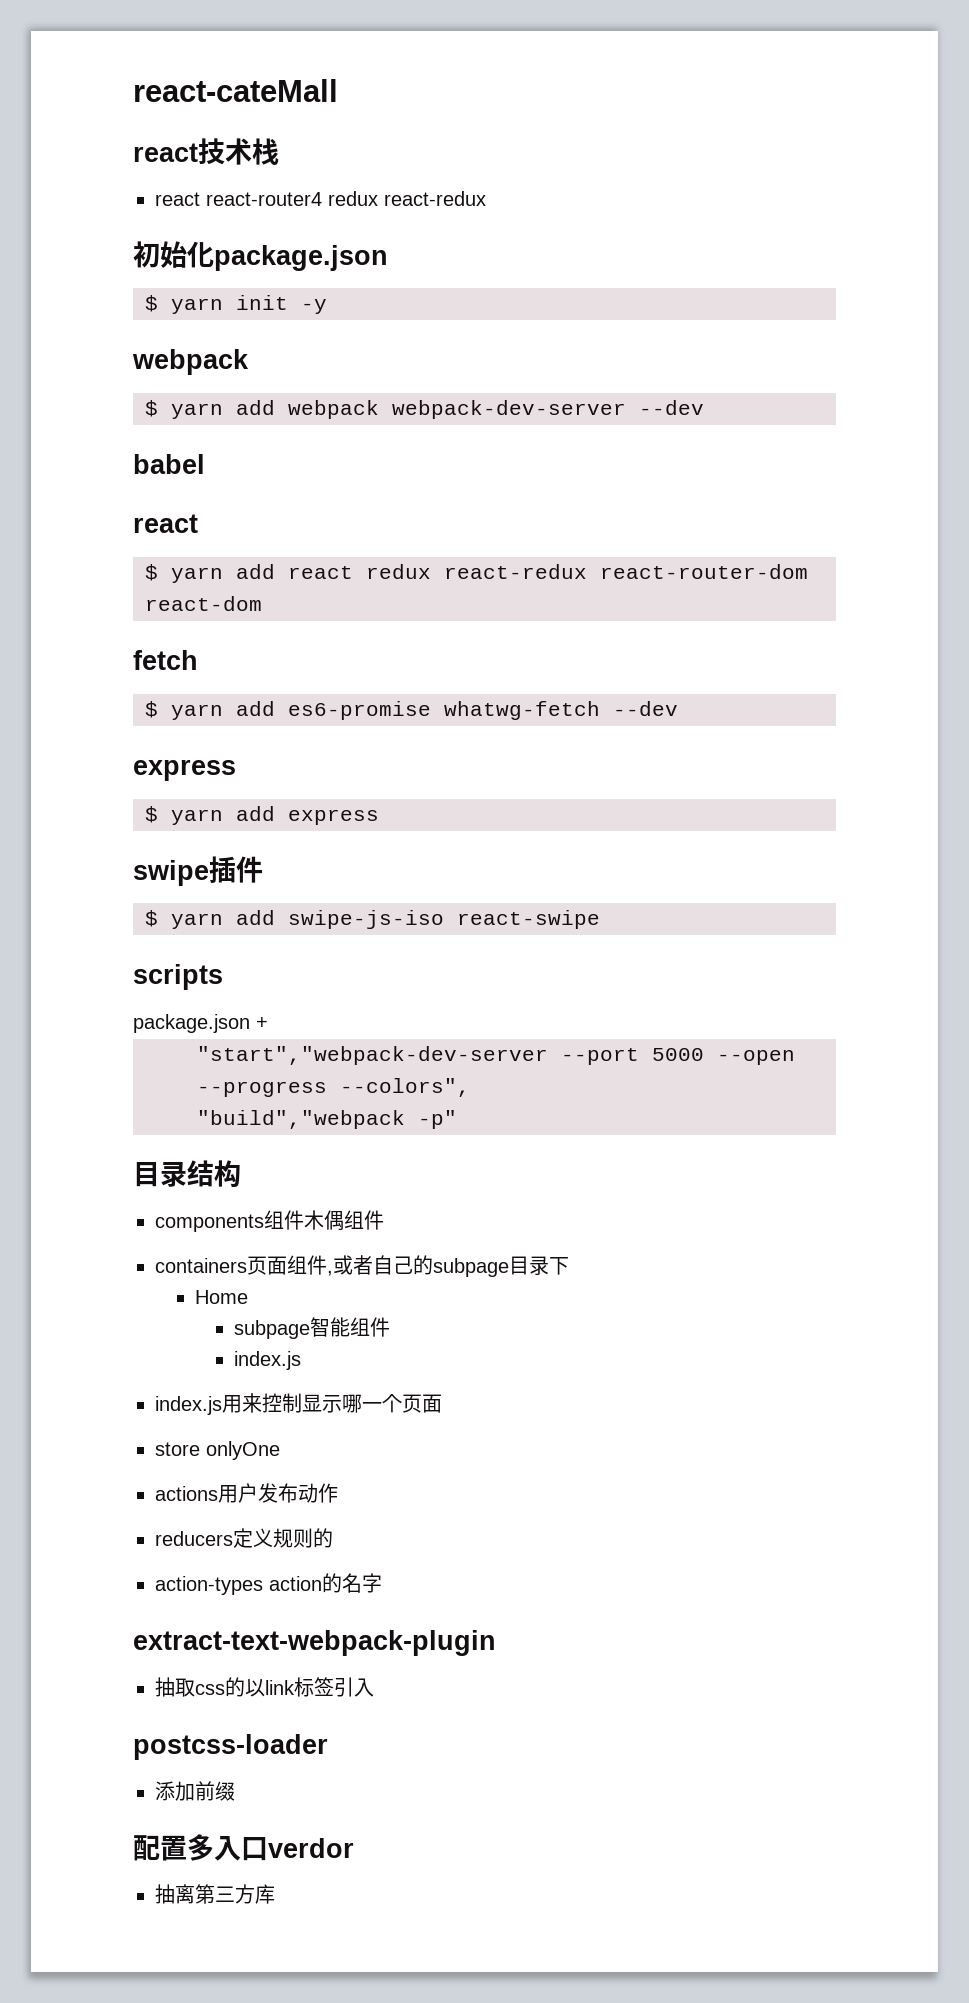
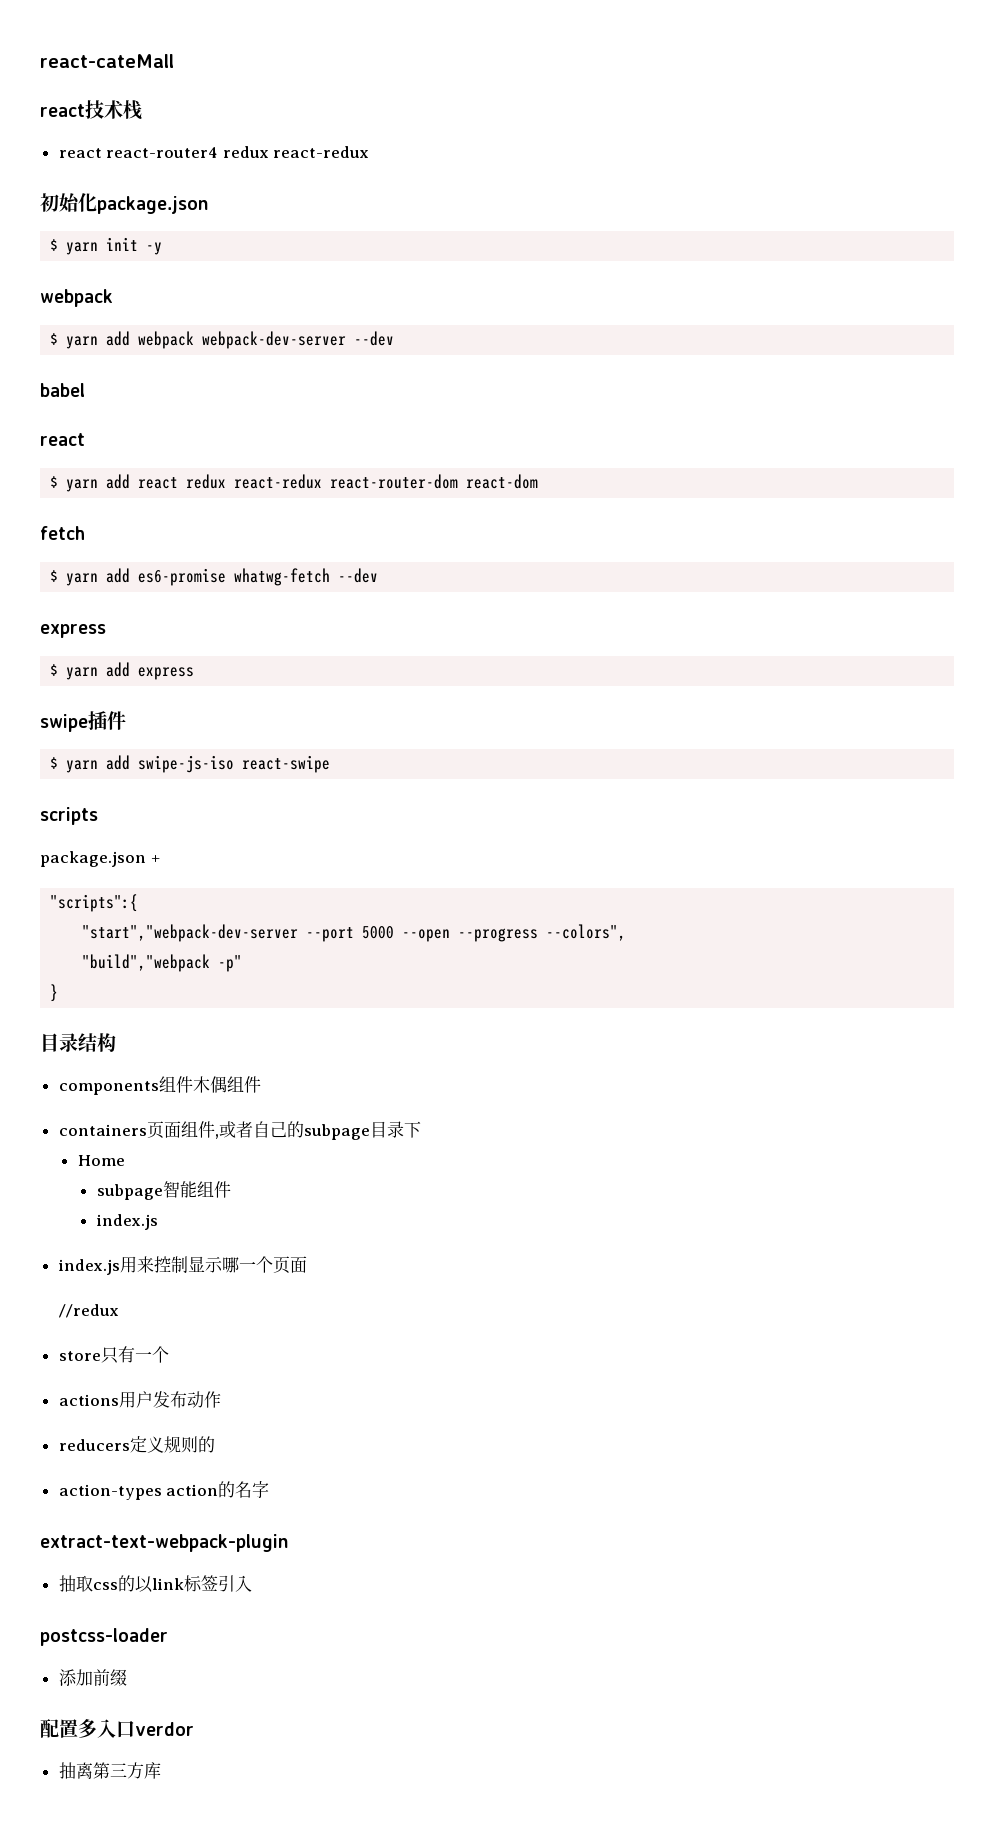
+ "scripts":{
+ }
+ //redux
- store onlyOne
+ store只有一个

